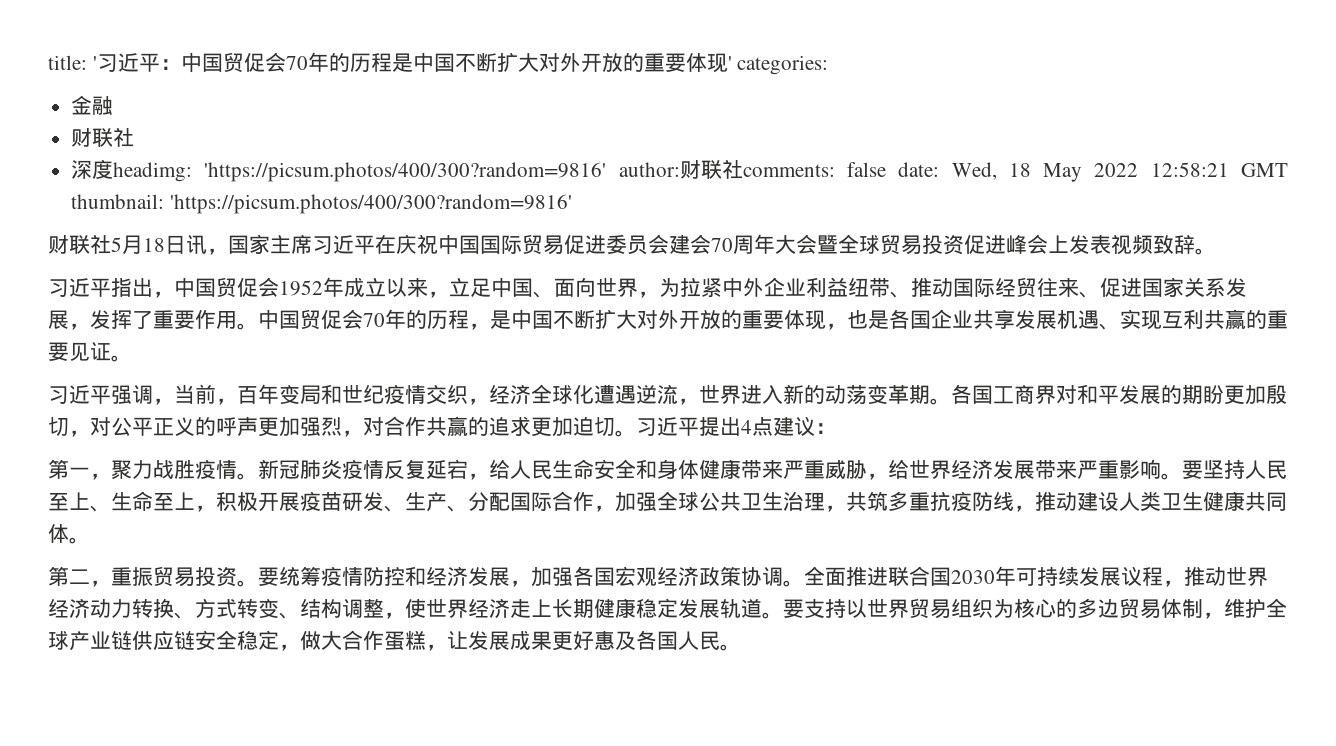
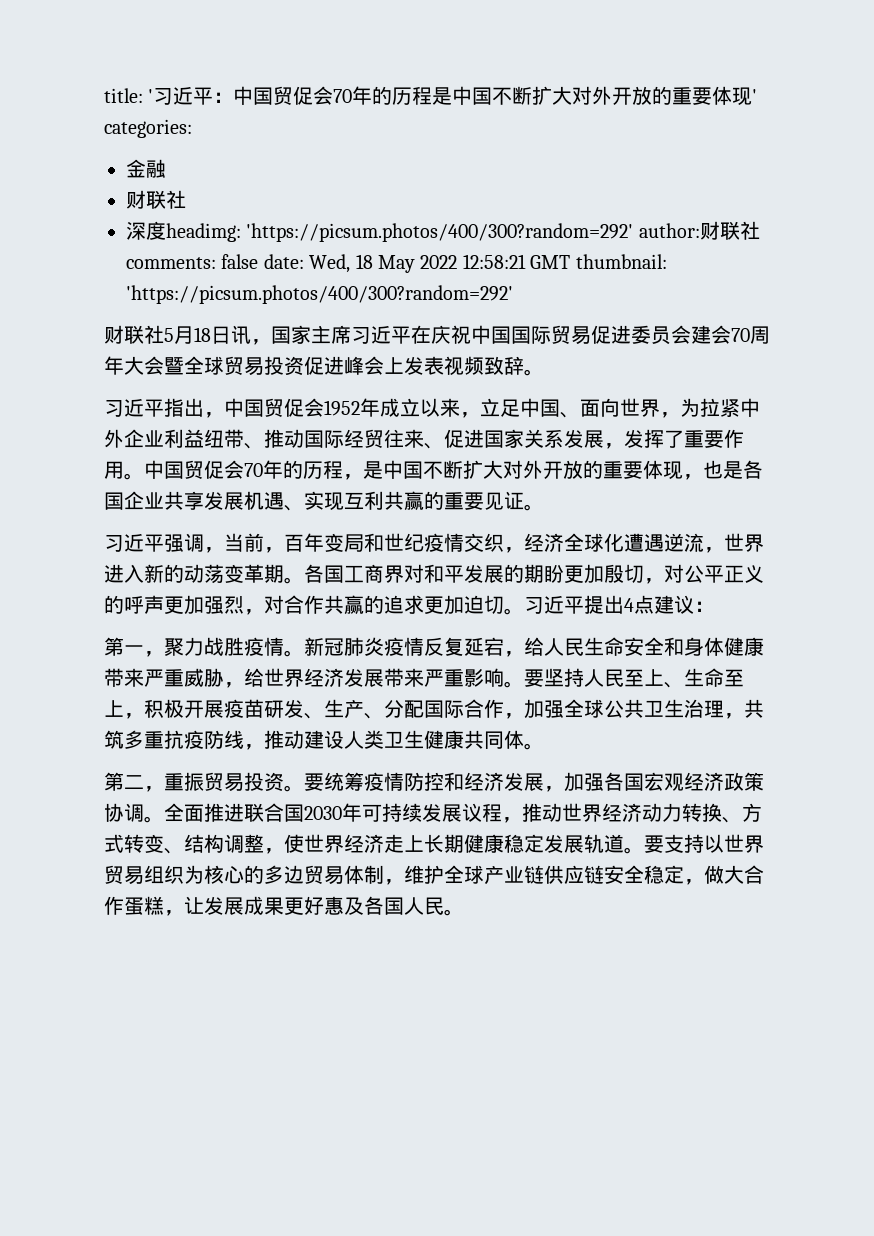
- 深度headimg: 'https://picsum.photos/400/300?random=9816' author:财联社comments: false date: Wed, 18 May 2022 12:58:21 GMT thumbnail: 'https://picsum.photos/400/300?random=9816'
+ 深度headimg: 'https://picsum.photos/400/300?random=292' author:财联社comments: false date: Wed, 18 May 2022 12:58:21 GMT thumbnail: 'https://picsum.photos/400/300?random=292'

